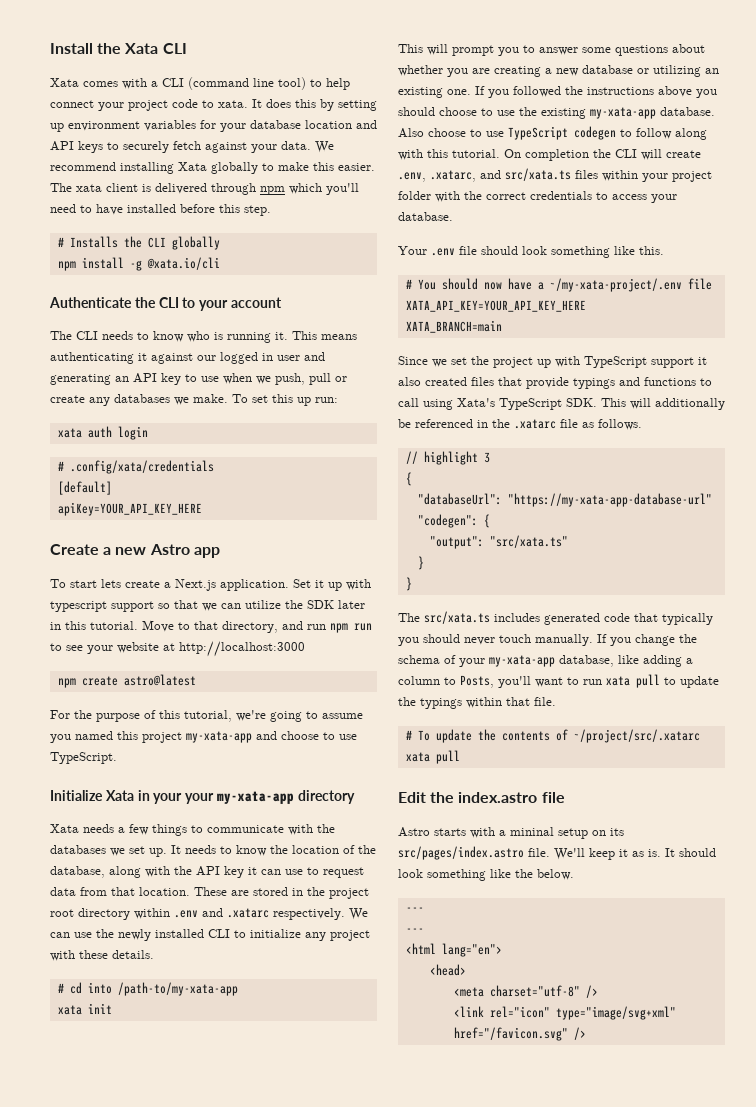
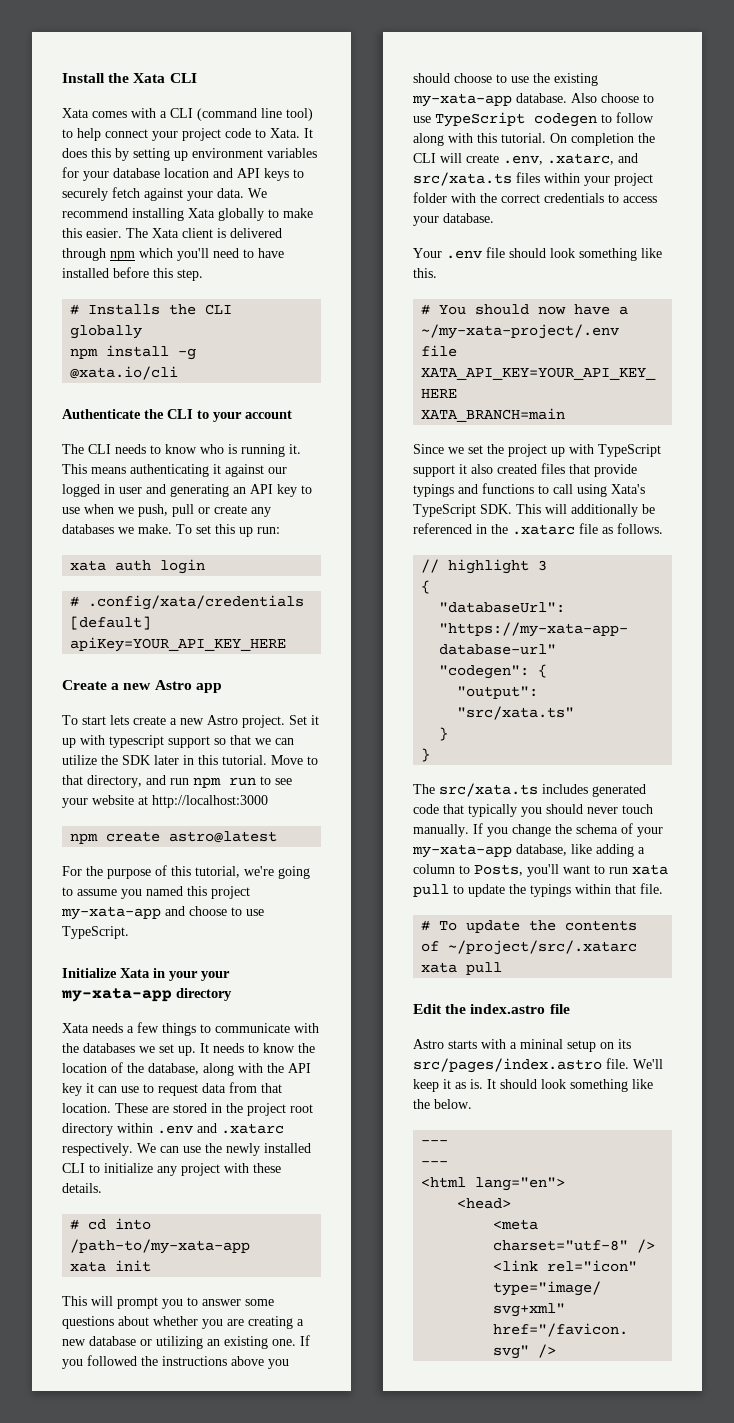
- Xata comes with a CLI (command line tool) to help connect your project code to xata.
+ Xata comes with a CLI (command line tool) to help connect your project code to Xata.
- The xata client is delivered through npm which you'll need to have installed before this step.
+ The Xata client is delivered through npm which you'll need to have installed before this step.
- To start lets create a Next.js application.
+ To start lets create a new Astro project.

